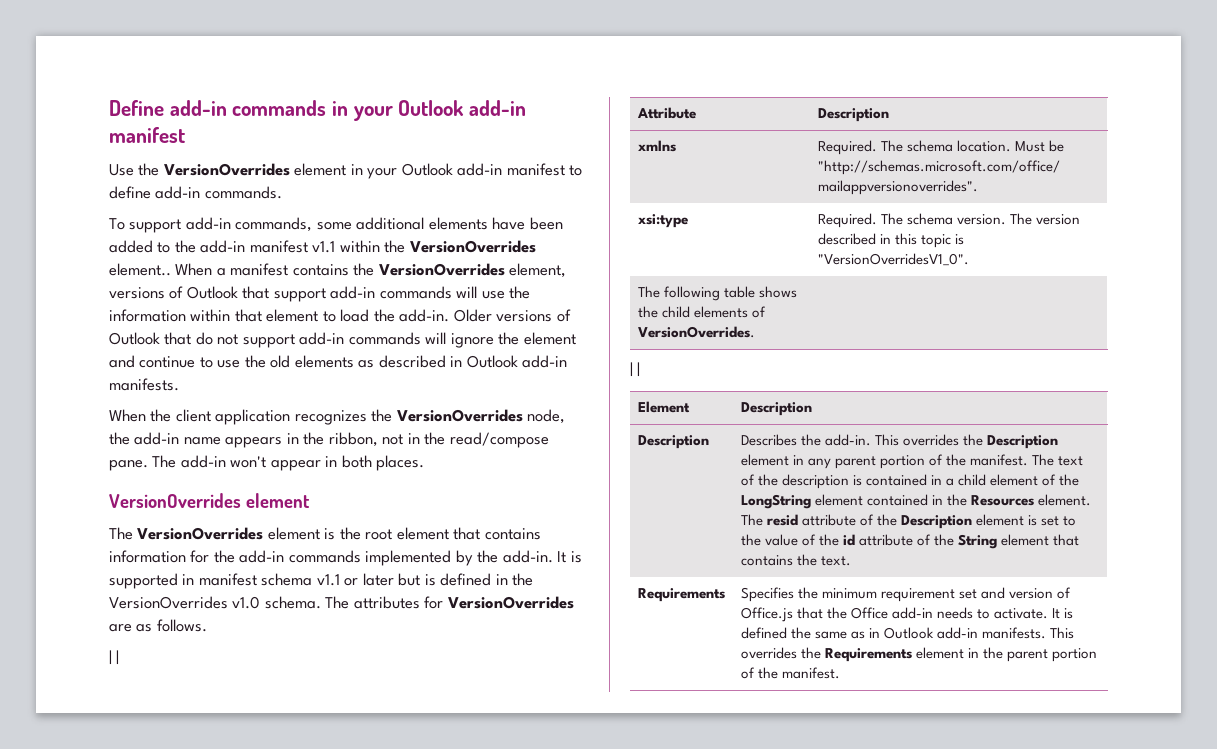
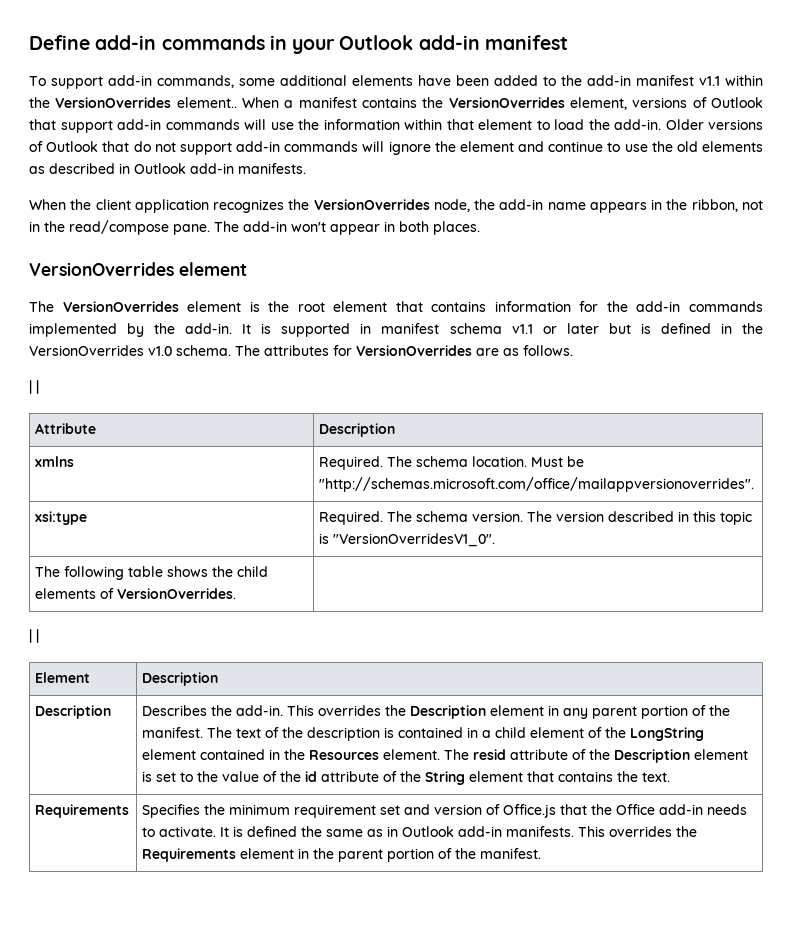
- Use the VersionOverrides element in your Outlook add-in manifest to define add-in commands.

